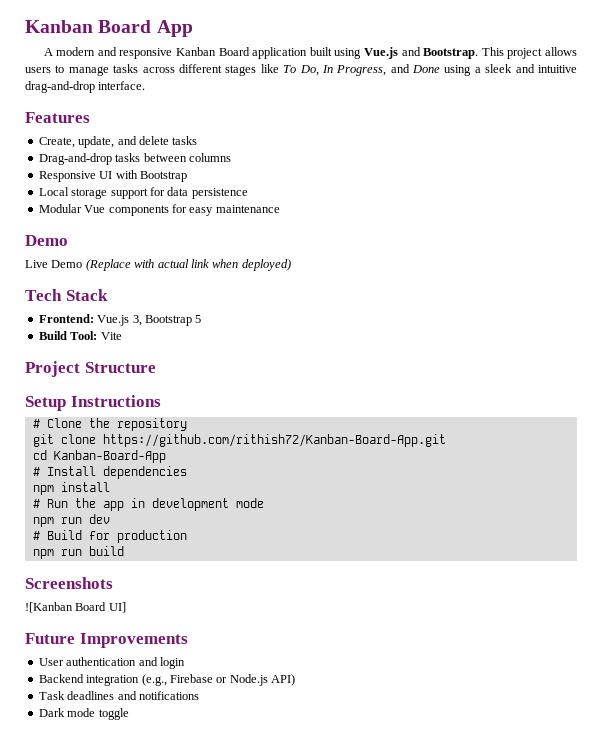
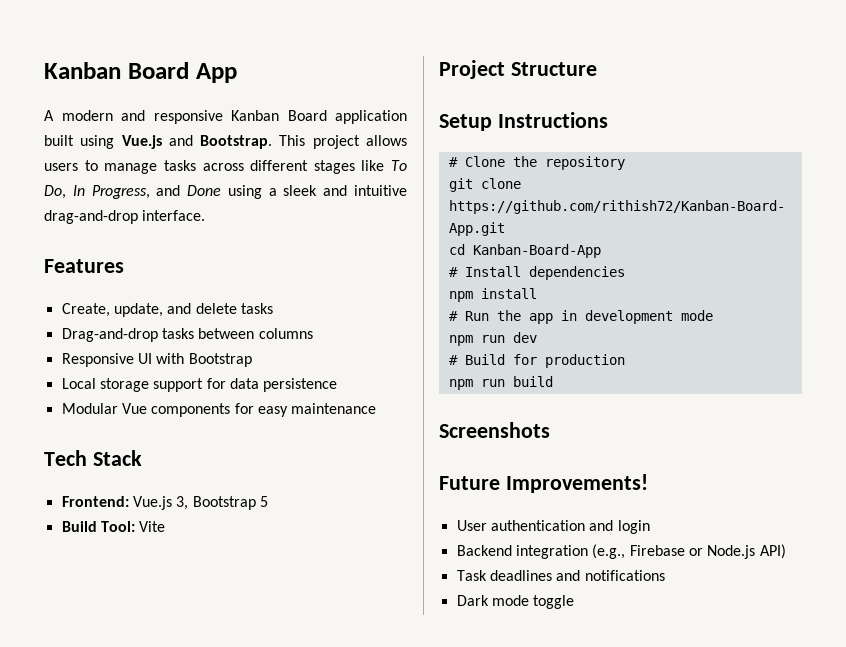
  Modular Vue components for easy maintenance
- Demo
- Live Demo (Replace with actual link when deployed)
- ![Kanban Board UI]
- Future Improvements
+ Future Improvements!

